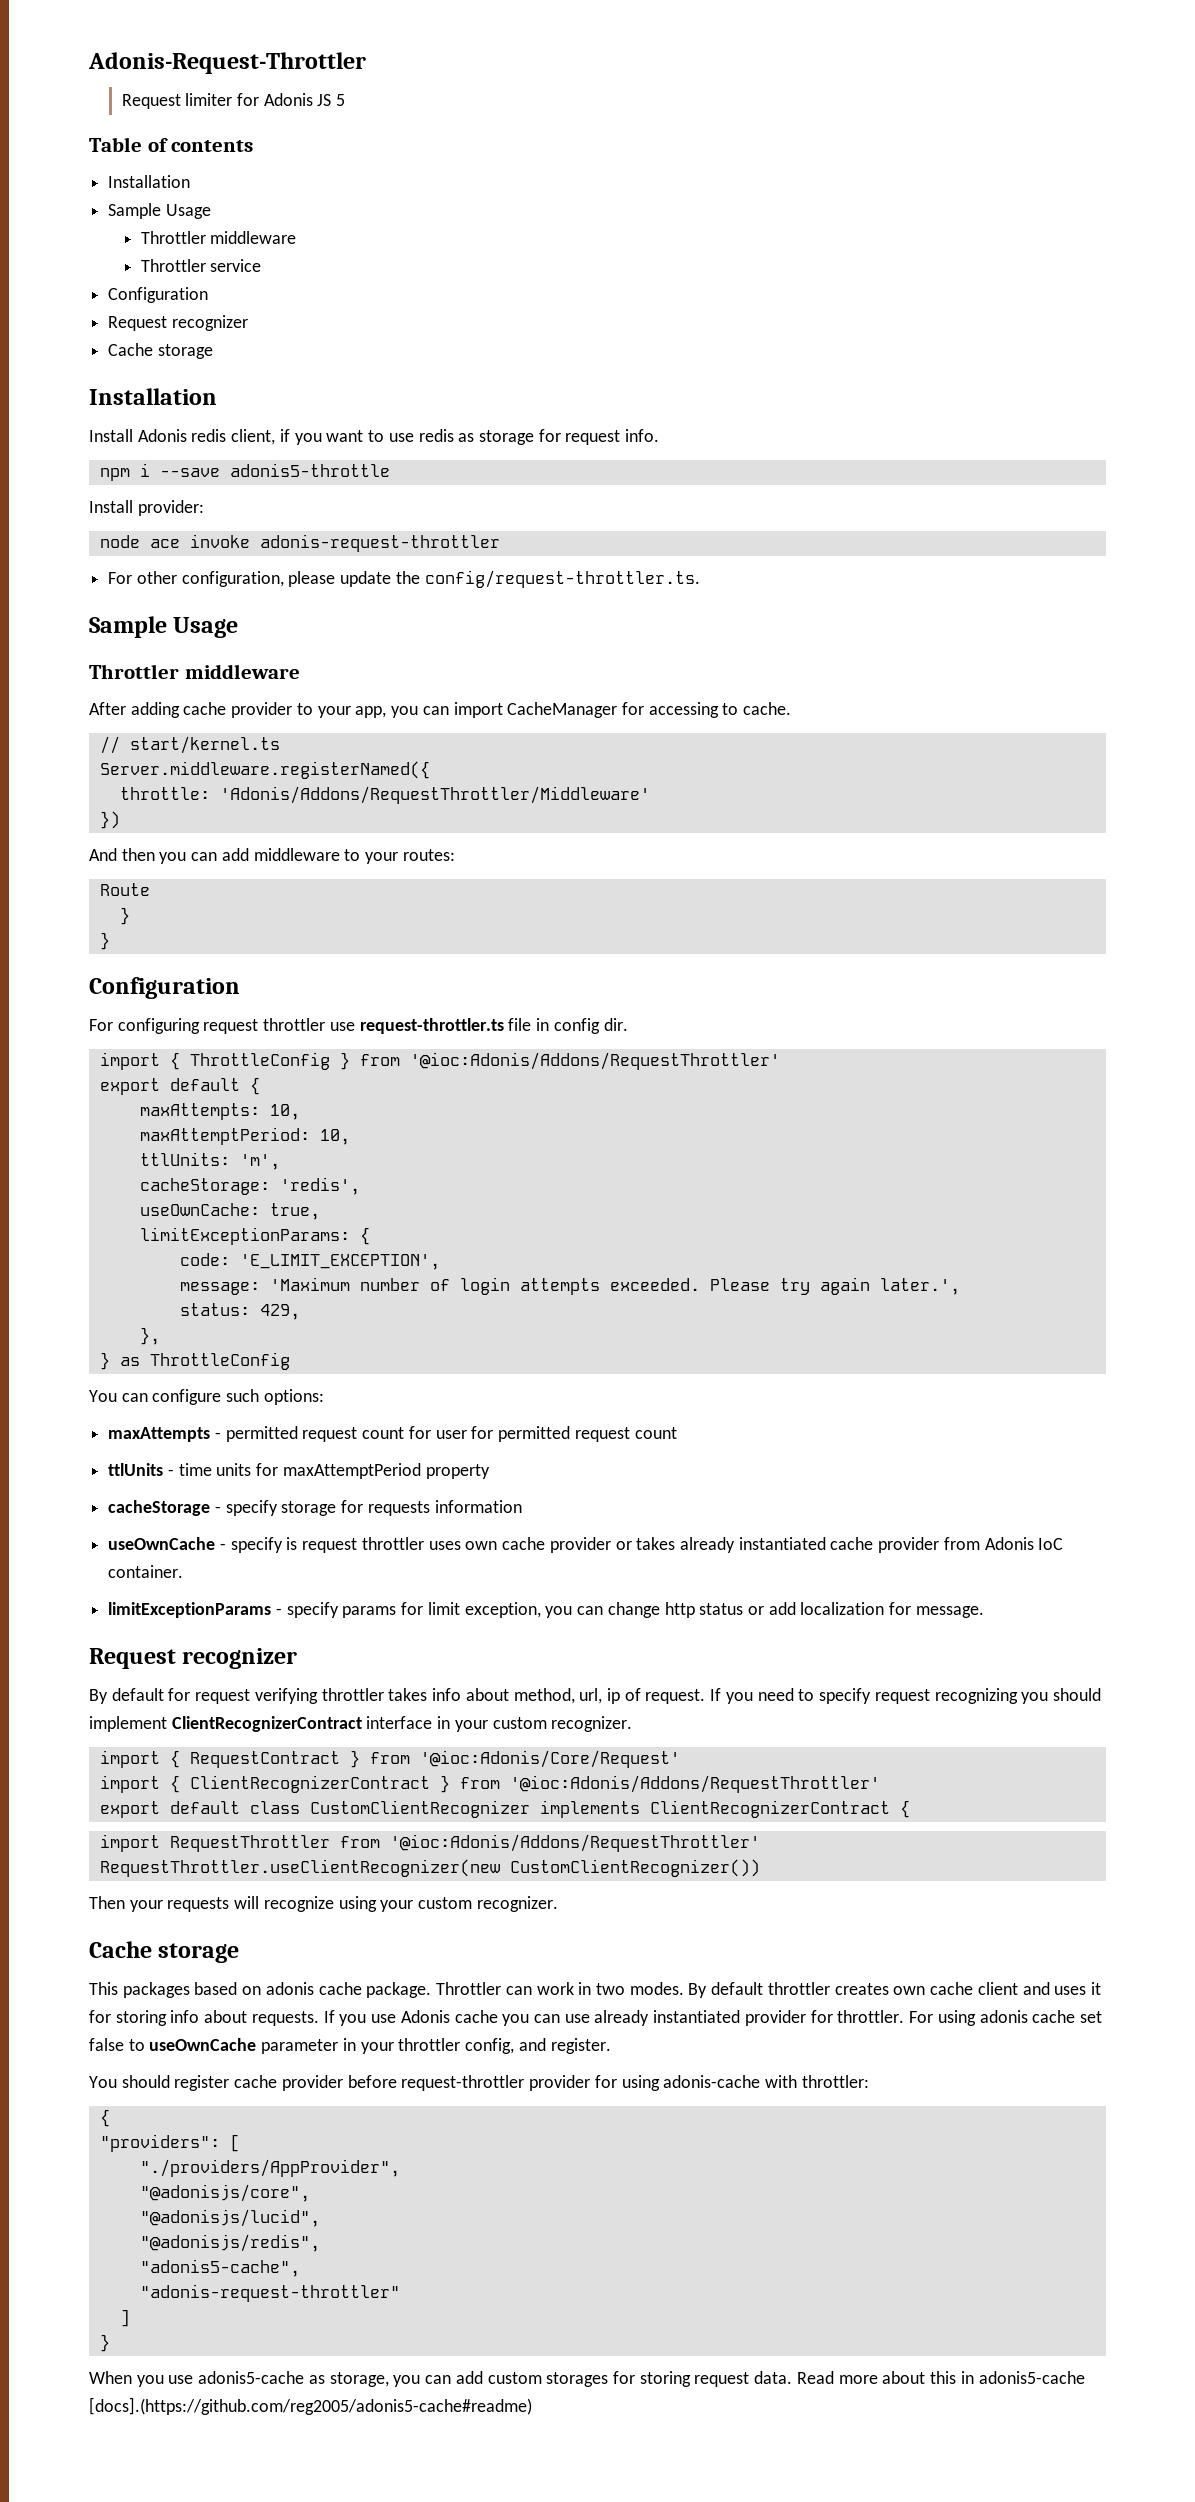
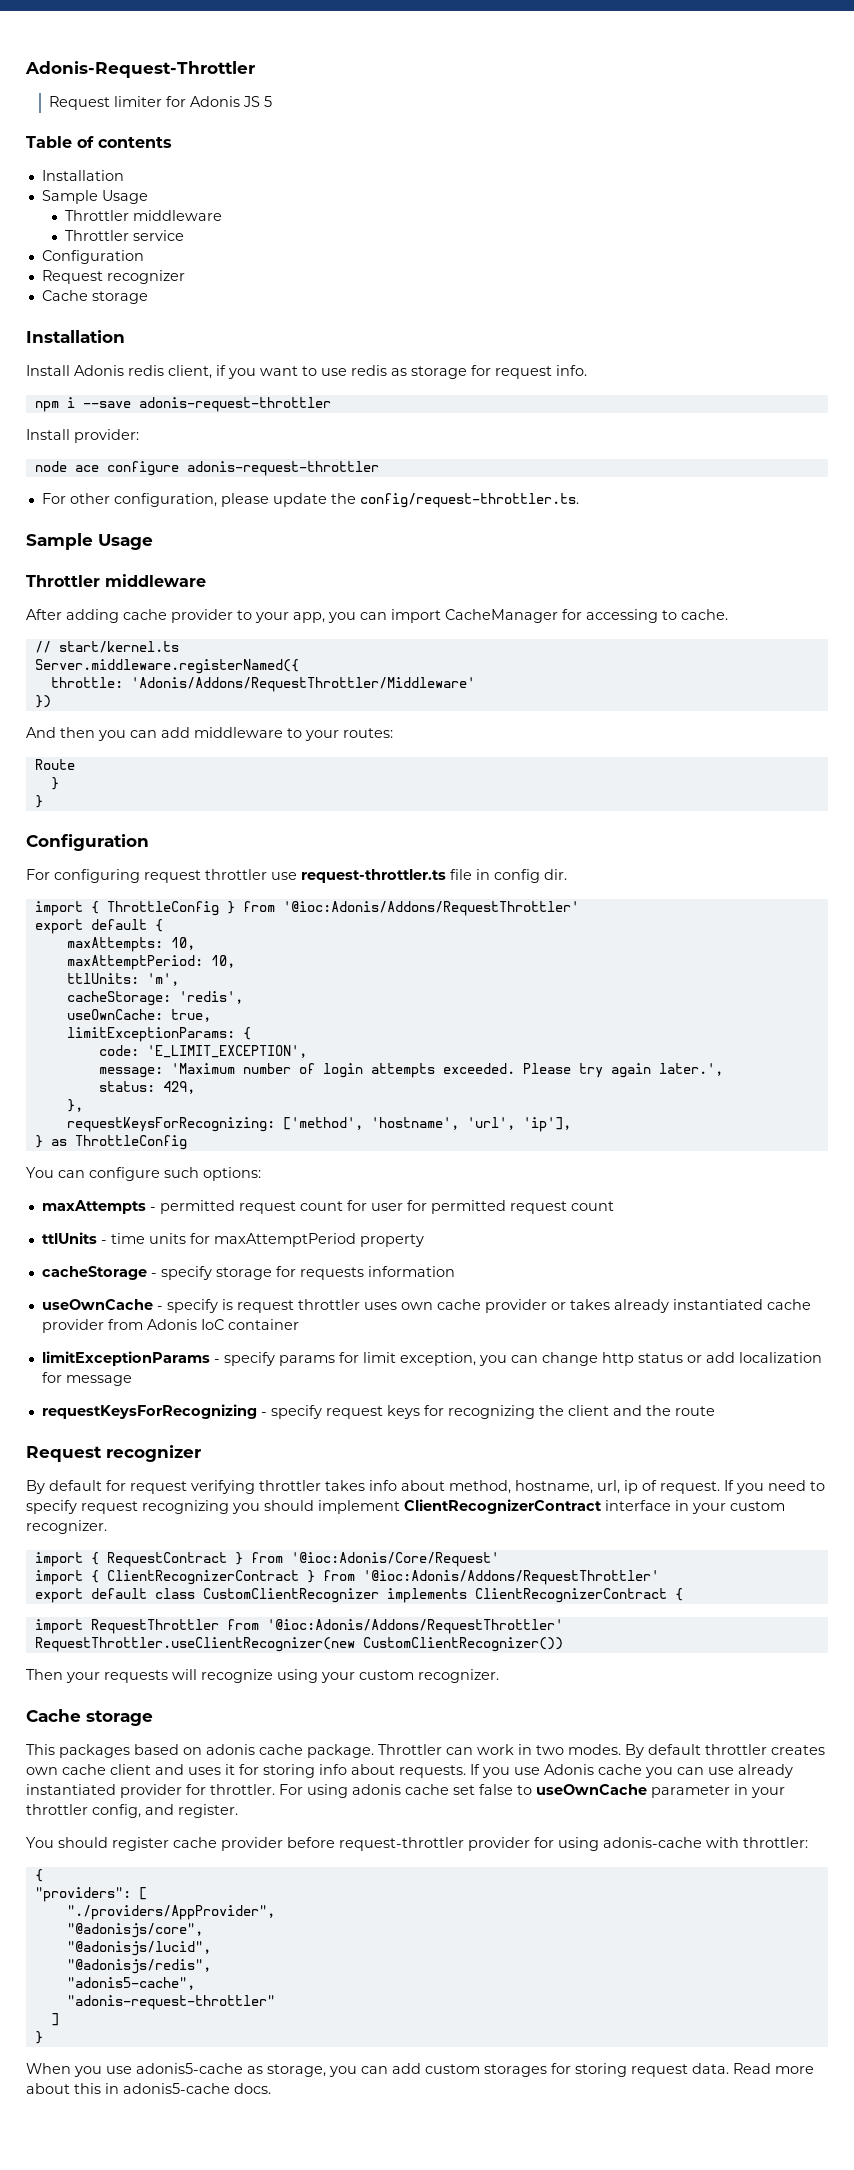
- npm i --save adonis5-throttle
+ npm i --save adonis-request-throttler
- node ace invoke adonis-request-throttler
+ node ace configure adonis-request-throttler
+ requestKeysForRecognizing: ['method', 'hostname', 'url', 'ip'],
- useOwnCache - specify is request throttler uses own cache provider or takes already instantiated cache provider from Adonis IoC container.
+ useOwnCache - specify is request throttler uses own cache provider or takes already instantiated cache provider from Adonis IoC container
- limitExceptionParams - specify params for limit exception, you can change http status or add localization for message.
+ limitExceptionParams - specify params for limit exception, you can change http status or add localization for message
+ requestKeysForRecognizing - specify request keys for recognizing the client and the route
- By default for request verifying throttler takes info about method, url, ip of request.
+ By default for request verifying throttler takes info about method, hostname, url, ip of request.
- Read more about this in adonis5-cache [docs].(https://github.com/reg2005/adonis5-cache#readme)
+ Read more about this in adonis5-cache docs.

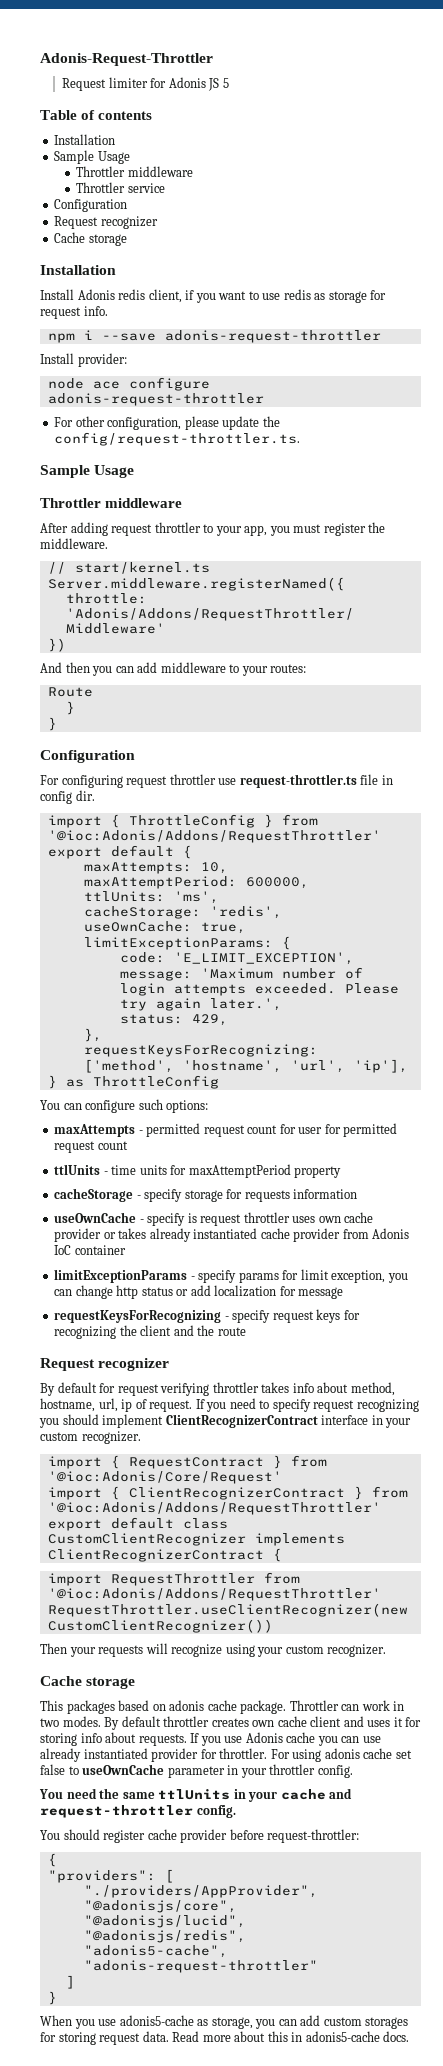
- After adding cache provider to your app, you can import CacheManager for accessing to cache.
+ After adding request throttler to your app, you must register the middleware.
- maxAttemptPeriod: 10,
+ maxAttemptPeriod: 600000,
- ttlUnits: 'm',
+ ttlUnits: 'ms',
- For using adonis cache set false to useOwnCache parameter in your throttler config, and register.
+ For using adonis cache set false to useOwnCache parameter in your throttler config.
+ You need the same ttlUnits in your cache and request-throttler config.
- You should register cache provider before request-throttler provider for using adonis-cache with throttler:
+ You should register cache provider before request-throttler:

